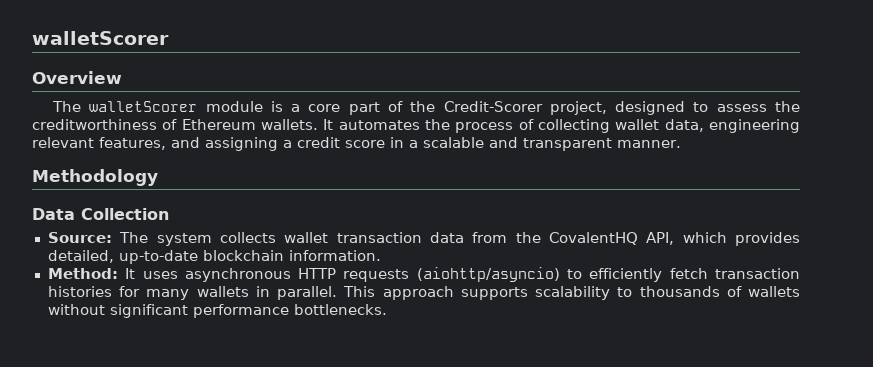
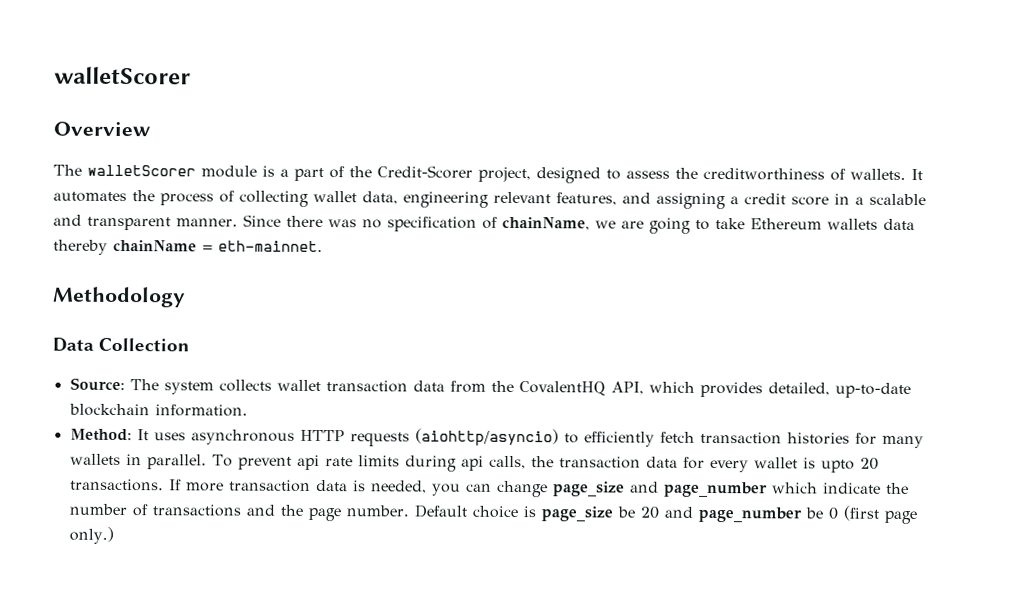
- The walletScorer module is a core part of the Credit-Scorer project, designed to assess the creditworthiness of Ethereum wallets.
+ The walletScorer module is a part of the Credit-Scorer project, designed to assess the creditworthiness of wallets.
+ Since there was no specification of chainName, we are going to take Ethereum wallets data thereby chainName = eth-mainnet.
- This approach supports scalability to thousands of wallets without significant performance bottlenecks.
+ To prevent api rate limits during api calls, the transaction data for every wallet is upto 20 transactions. If more transaction data is needed, you can change page_size and page_number which indicate the number of transactions and the page number. Default choice is page_size be 20 and page_number be 0 (first page only.)

